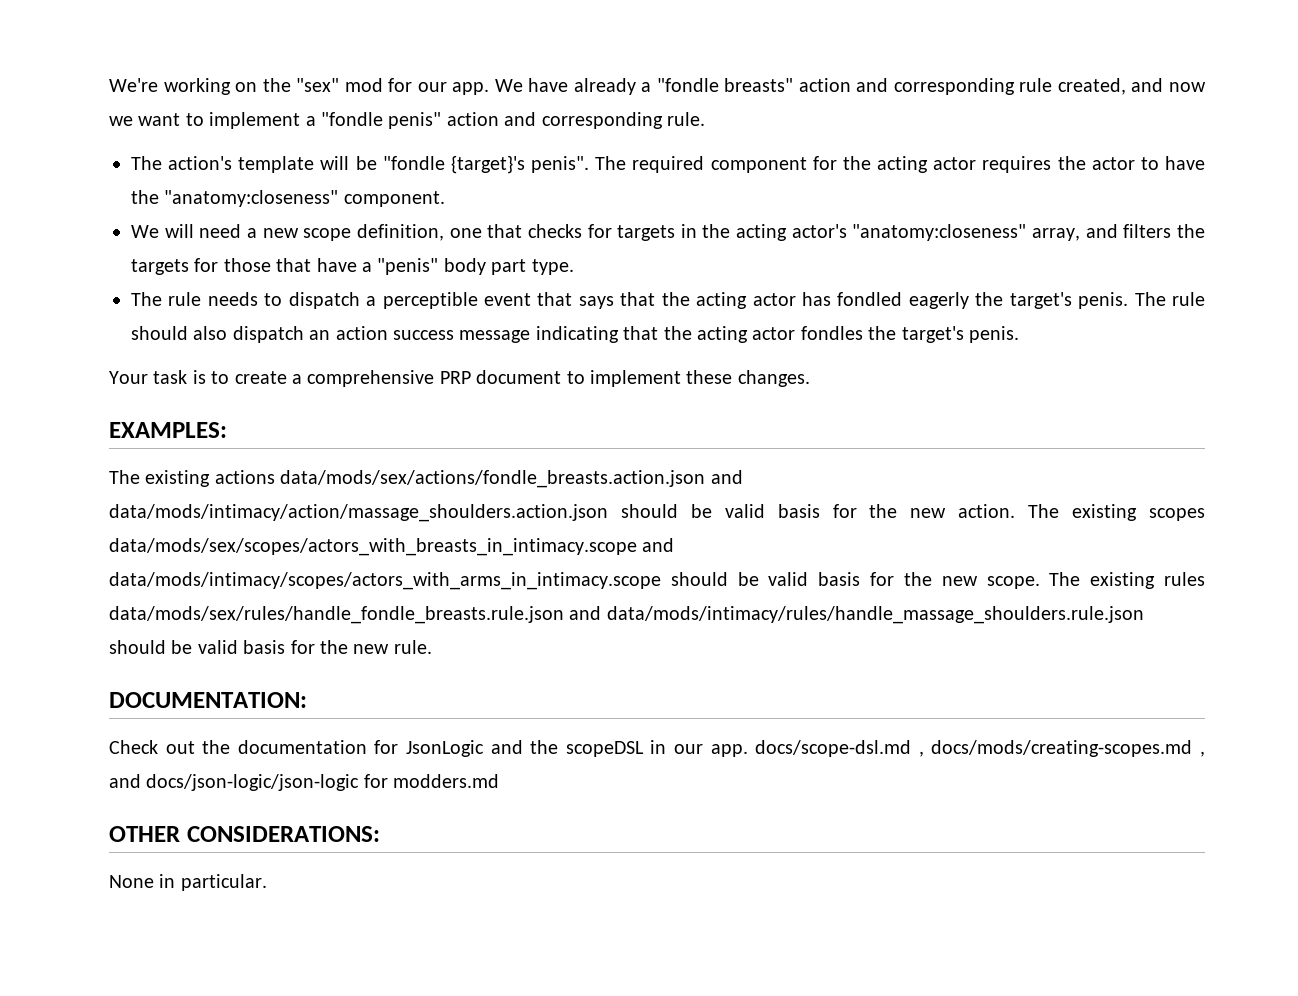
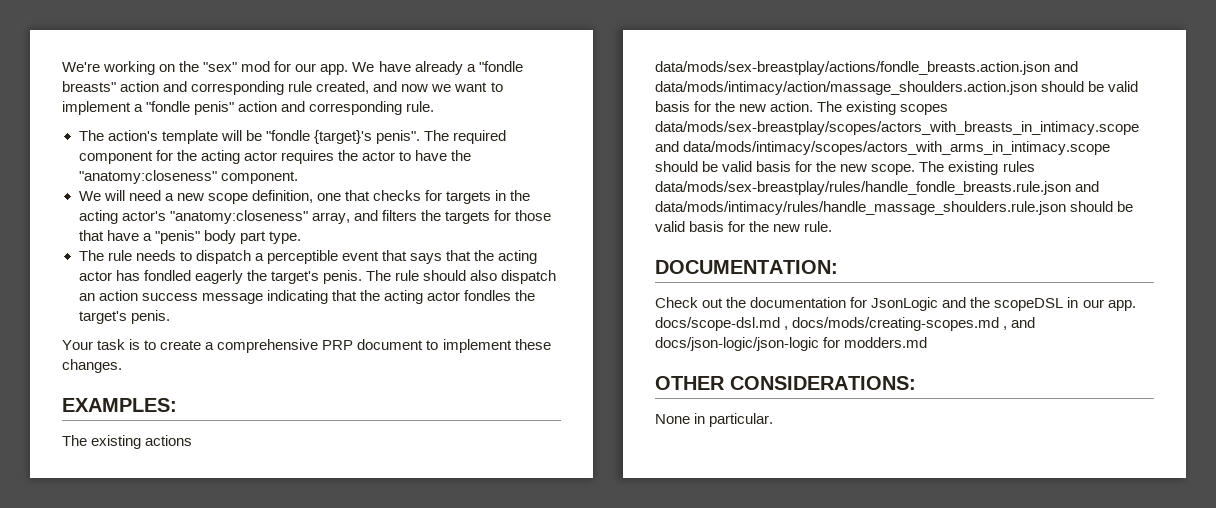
- The existing actions data/mods/sex/actions/fondle_breasts.action.json and data/mods/intimacy/action/massage_shoulders.action.json should be valid basis for the new action.
+ The existing actions data/mods/sex-breastplay/actions/fondle_breasts.action.json and data/mods/intimacy/action/massage_shoulders.action.json should be valid basis for the new action.
- The existing scopes data/mods/sex/scopes/actors_with_breasts_in_intimacy.scope and data/mods/intimacy/scopes/actors_with_arms_in_intimacy.scope should be valid basis for the new scope.
+ The existing scopes data/mods/sex-breastplay/scopes/actors_with_breasts_in_intimacy.scope and data/mods/intimacy/scopes/actors_with_arms_in_intimacy.scope should be valid basis for the new scope.
- The existing rules data/mods/sex/rules/handle_fondle_breasts.rule.json and data/mods/intimacy/rules/handle_massage_shoulders.rule.json should be valid basis for the new rule.
+ The existing rules data/mods/sex-breastplay/rules/handle_fondle_breasts.rule.json and data/mods/intimacy/rules/handle_massage_shoulders.rule.json should be valid basis for the new rule.

